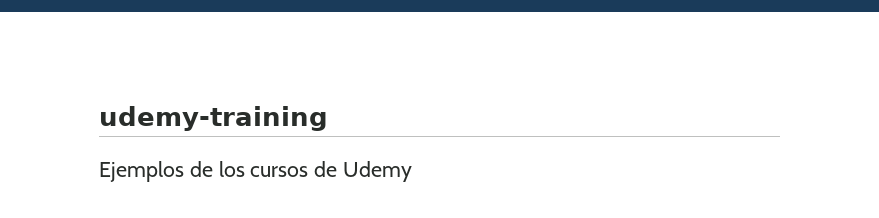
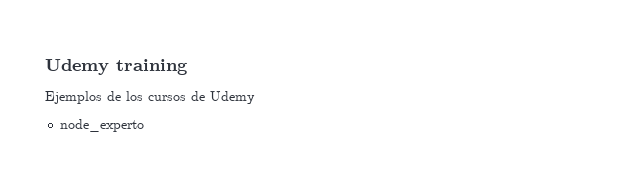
- udemy-training
+ Udemy training
+ node_experto

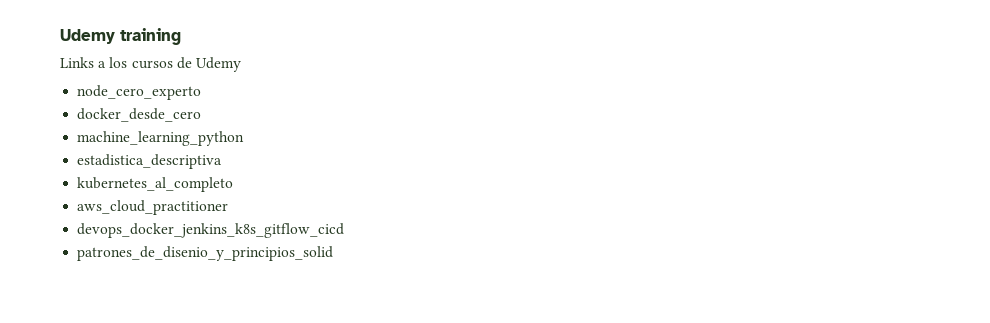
- Ejemplos de los cursos de Udemy
+ Links a los cursos de Udemy
- node_experto
+ node_cero_experto
+ docker_desde_cero
+ machine_learning_python
+ estadistica_descriptiva
+ kubernetes_al_completo
+ aws_cloud_practitioner
+ devops_docker_jenkins_k8s_gitflow_cicd
+ patrones_de_disenio_y_principios_solid

